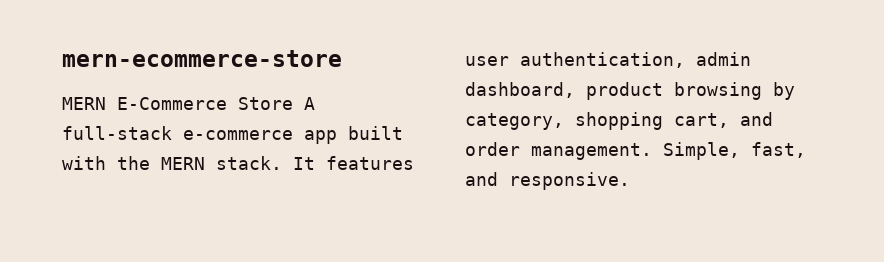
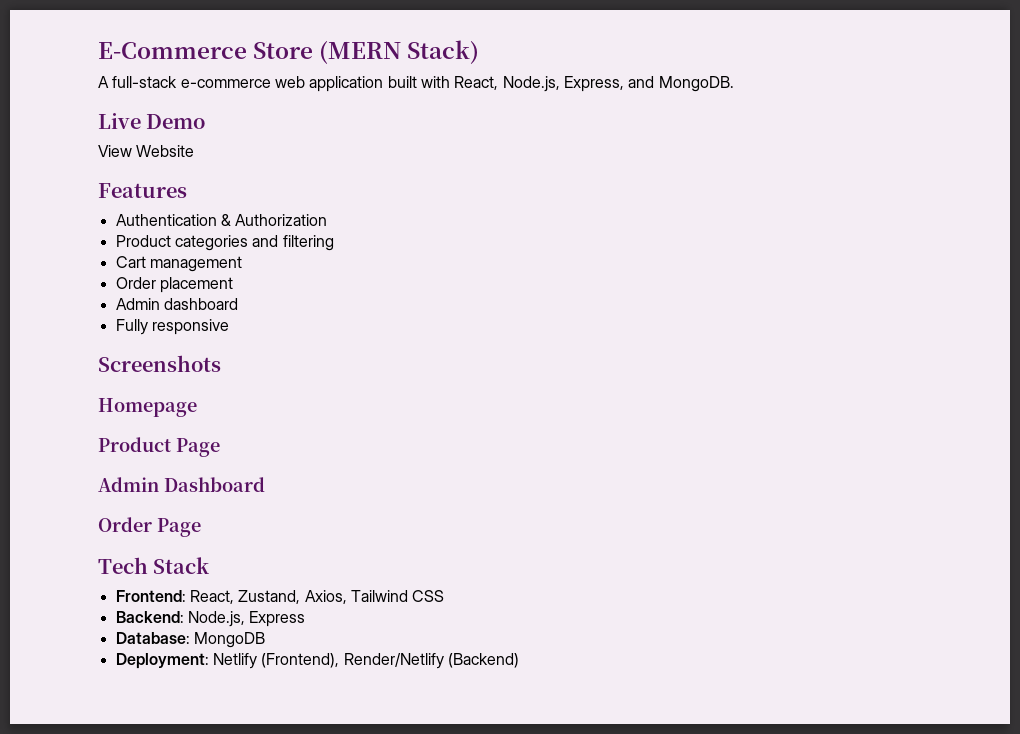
- mern-ecommerce-store
- MERN E-Commerce Store A full-stack e-commerce app built with the MERN stack. It features user authentication, admin dashboard, product browsing by category, shopping cart, and order management. Simple, fast, and responsive.
+ E-Commerce Store (MERN Stack)
+ A full-stack e-commerce web application built with React, Node.js, Express, and MongoDB.
+ Live Demo
+ View Website
+ Features
+ Authentication & Authorization
+ Product categories and filtering
+ Cart management
+ Order placement
+ Admin dashboard
+ Fully responsive
+ Screenshots
+ Homepage
+ Product Page
+ Admin Dashboard
+ Order Page
+ Tech Stack
+ Frontend: React, Zustand, Axios, Tailwind CSS
+ Backend: Node.js, Express
+ Database: MongoDB
+ Deployment: Netlify (Frontend), Render/Netlify (Backend)

